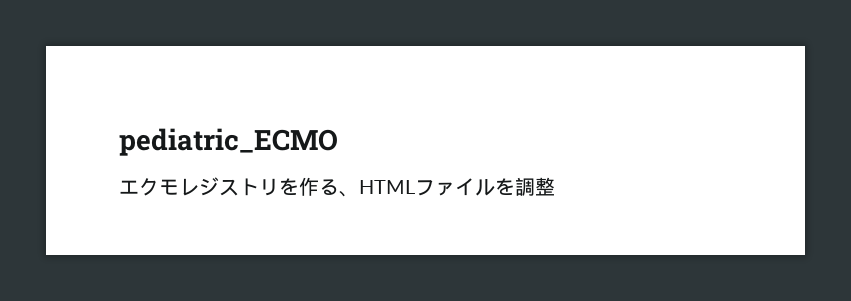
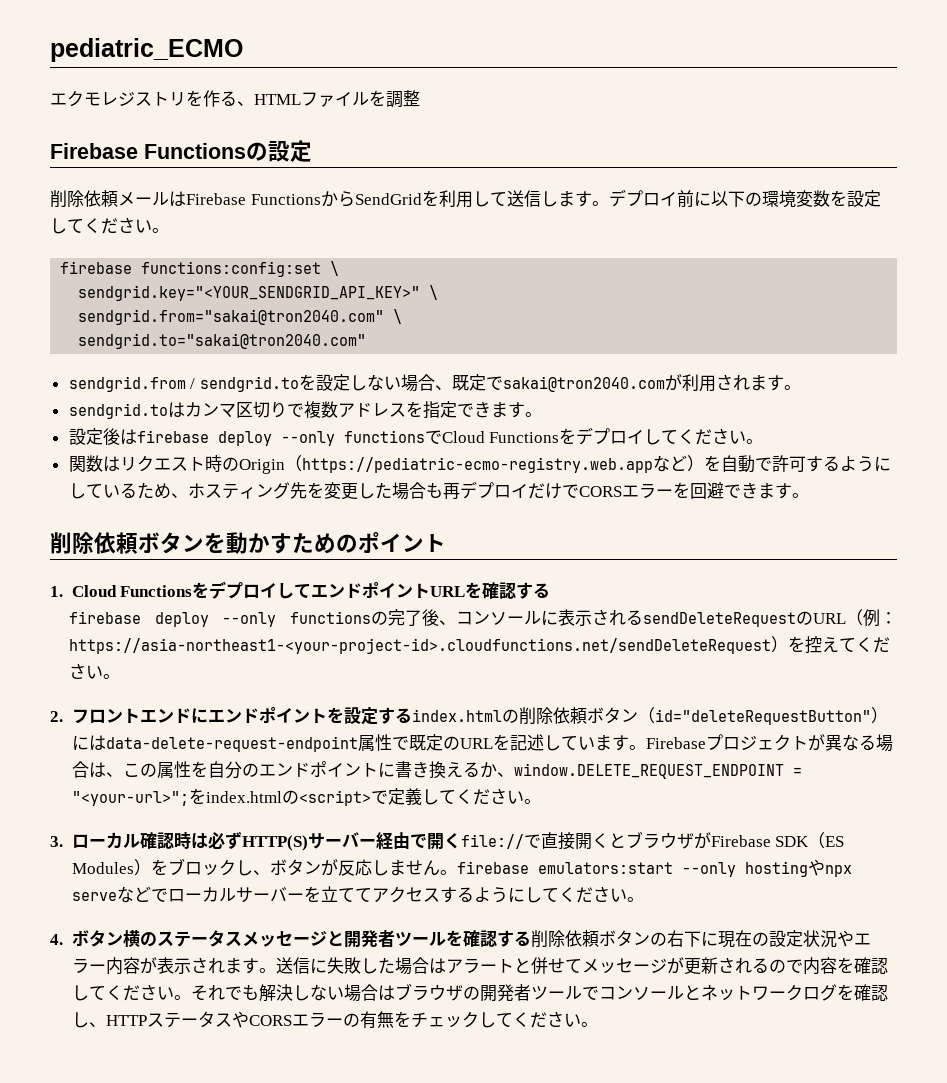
+ Firebase Functionsの設定
+ 削除依頼メールはFirebase FunctionsからSendGridを利用して送信します。デプロイ前に以下の環境変数を設定してください。
+ firebase functions:config:set \
+ sendgrid.key="<YOUR_SENDGRID_API_KEY>" \
+ sendgrid.from="sakai@tron2040.com" \
+ sendgrid.to="sakai@tron2040.com"
+ sendgrid.from / sendgrid.toを設定しない場合、既定でsakai@tron2040.comが利用されます。
+ sendgrid.toはカンマ区切りで複数アドレスを指定できます。
+ 設定後はfirebase deploy --only functionsでCloud Functionsをデプロイしてください。
+ 関数はリクエスト時のOrigin（https://pediatric-ecmo-registry.web.appなど）を自動で許可するようにしているため、ホスティング先を変更した場合も再デプロイだけでCORSエラーを回避できます。
+ 削除依頼ボタンを動かすためのポイント
+ 1. Cloud FunctionsをデプロイしてエンドポイントURLを確認する
+ firebase deploy --only functionsの完了後、コンソールに表示されるsendDeleteRequestのURL（例：https://asia-northeast1-<your-project-id>.cloudfunctions.net/sendDeleteRequest）を控えてください。
+ 2.フロントエンドにエンドポイントを設定するindex.htmlの削除依頼ボタン（id="deleteRequestButton"）にはdata-delete-request-endpoint属性で既定のURLを記述しています。Firebaseプロジェクトが異なる場合は、この属性を自分のエンドポイントに書き換えるか、window.DELETE_REQUEST_ENDPOINT = "<your-url>";をindex.htmlの<script>で定義してください。
+ 3.ローカル確認時は必ずHTTP(S)サーバー経由で開くfile://で直接開くとブラウザがFirebase SDK（ES Modules）をブロックし、ボタンが反応しません。firebase emulators:start --only hostingやnpx serveなどでローカルサーバーを立ててアクセスするようにしてください。
+ 4.ボタン横のステータスメッセージと開発者ツールを確認する削除依頼ボタンの右下に現在の設定状況やエラー内容が表示されます。送信に失敗した場合はアラートと併せてメッセージが更新されるので内容を確認してください。それでも解決しない場合はブラウザの開発者ツールでコンソールとネットワークログを確認し、HTTPステータスやCORSエラーの有無をチェックしてください。

